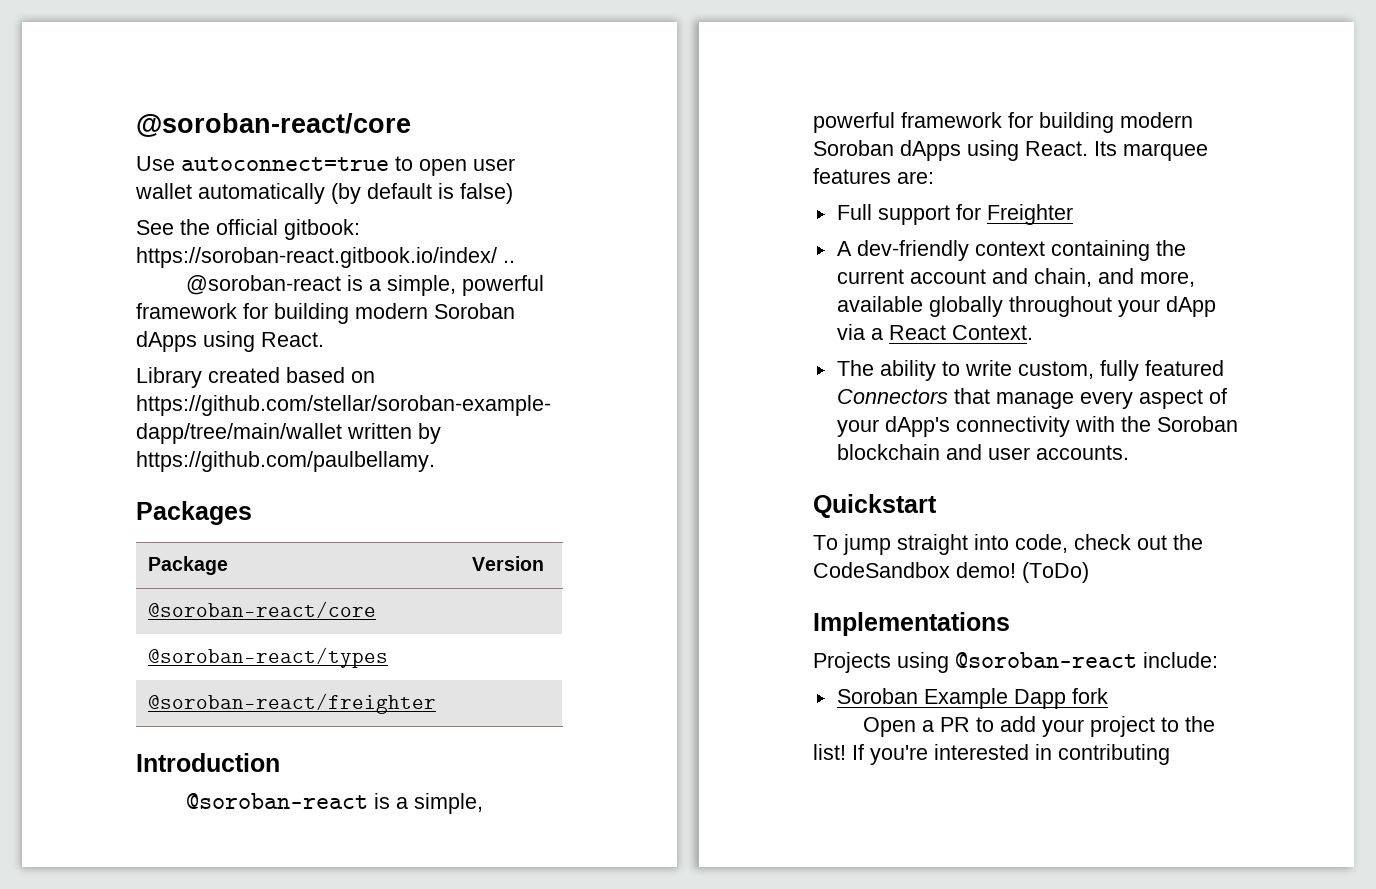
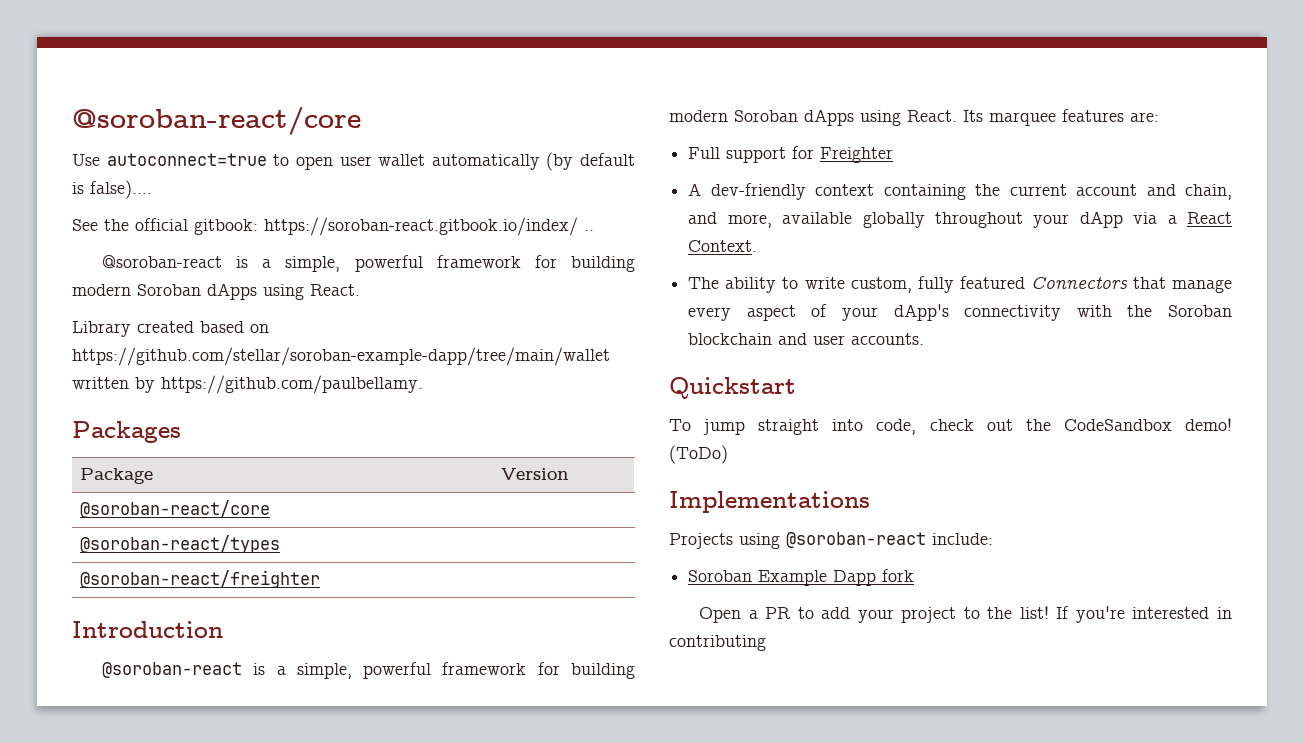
- Use autoconnect=true to open user wallet automatically (by default is false)
+ Use autoconnect=true to open user wallet automatically (by default is false)....

